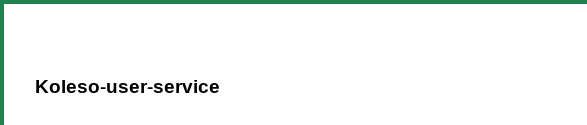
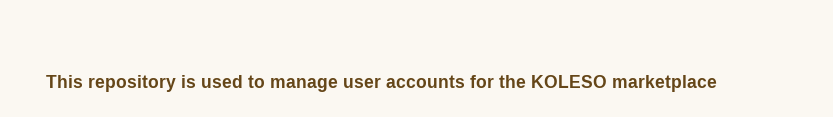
- Koleso-user-service
+ This repository is used to manage user accounts for the KOLESO marketplace

